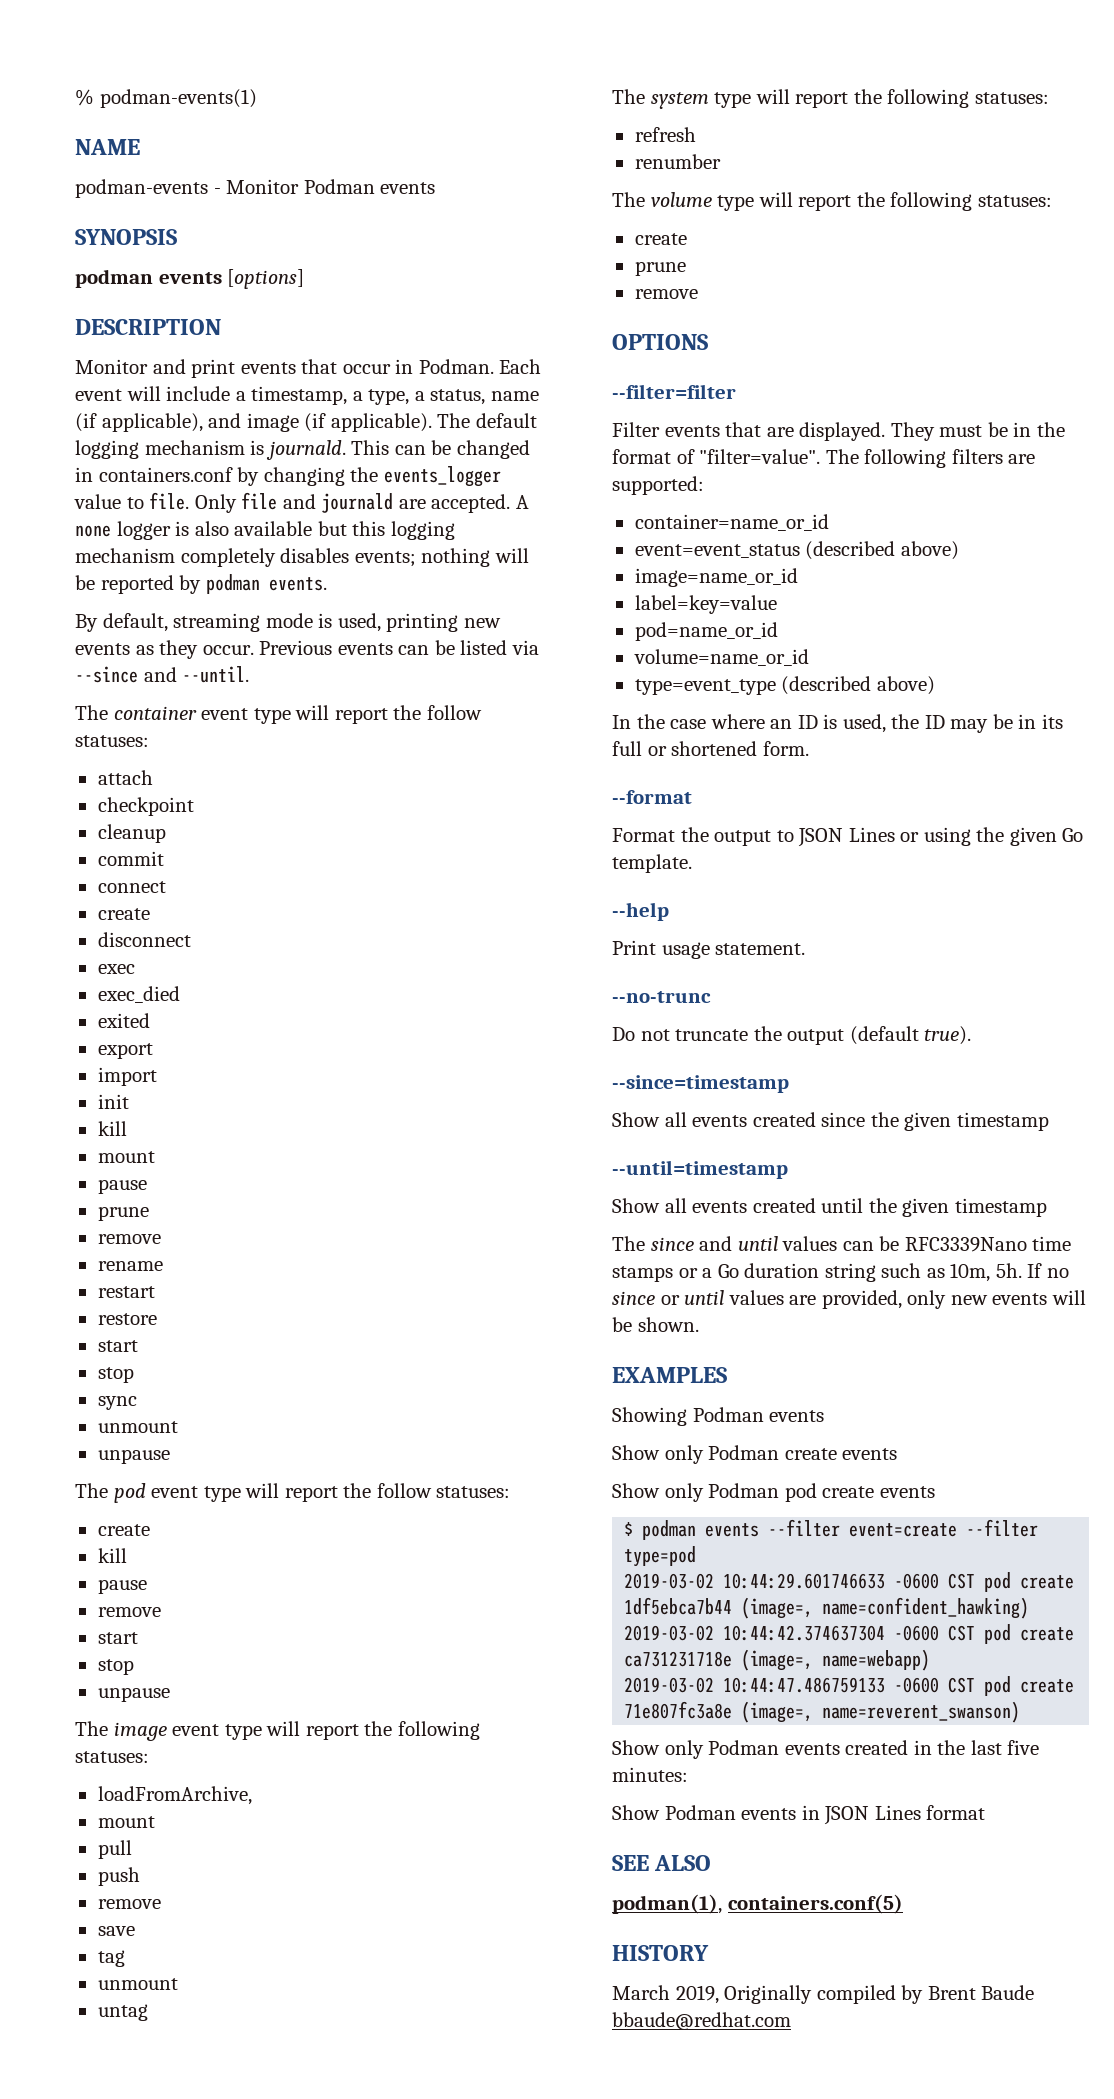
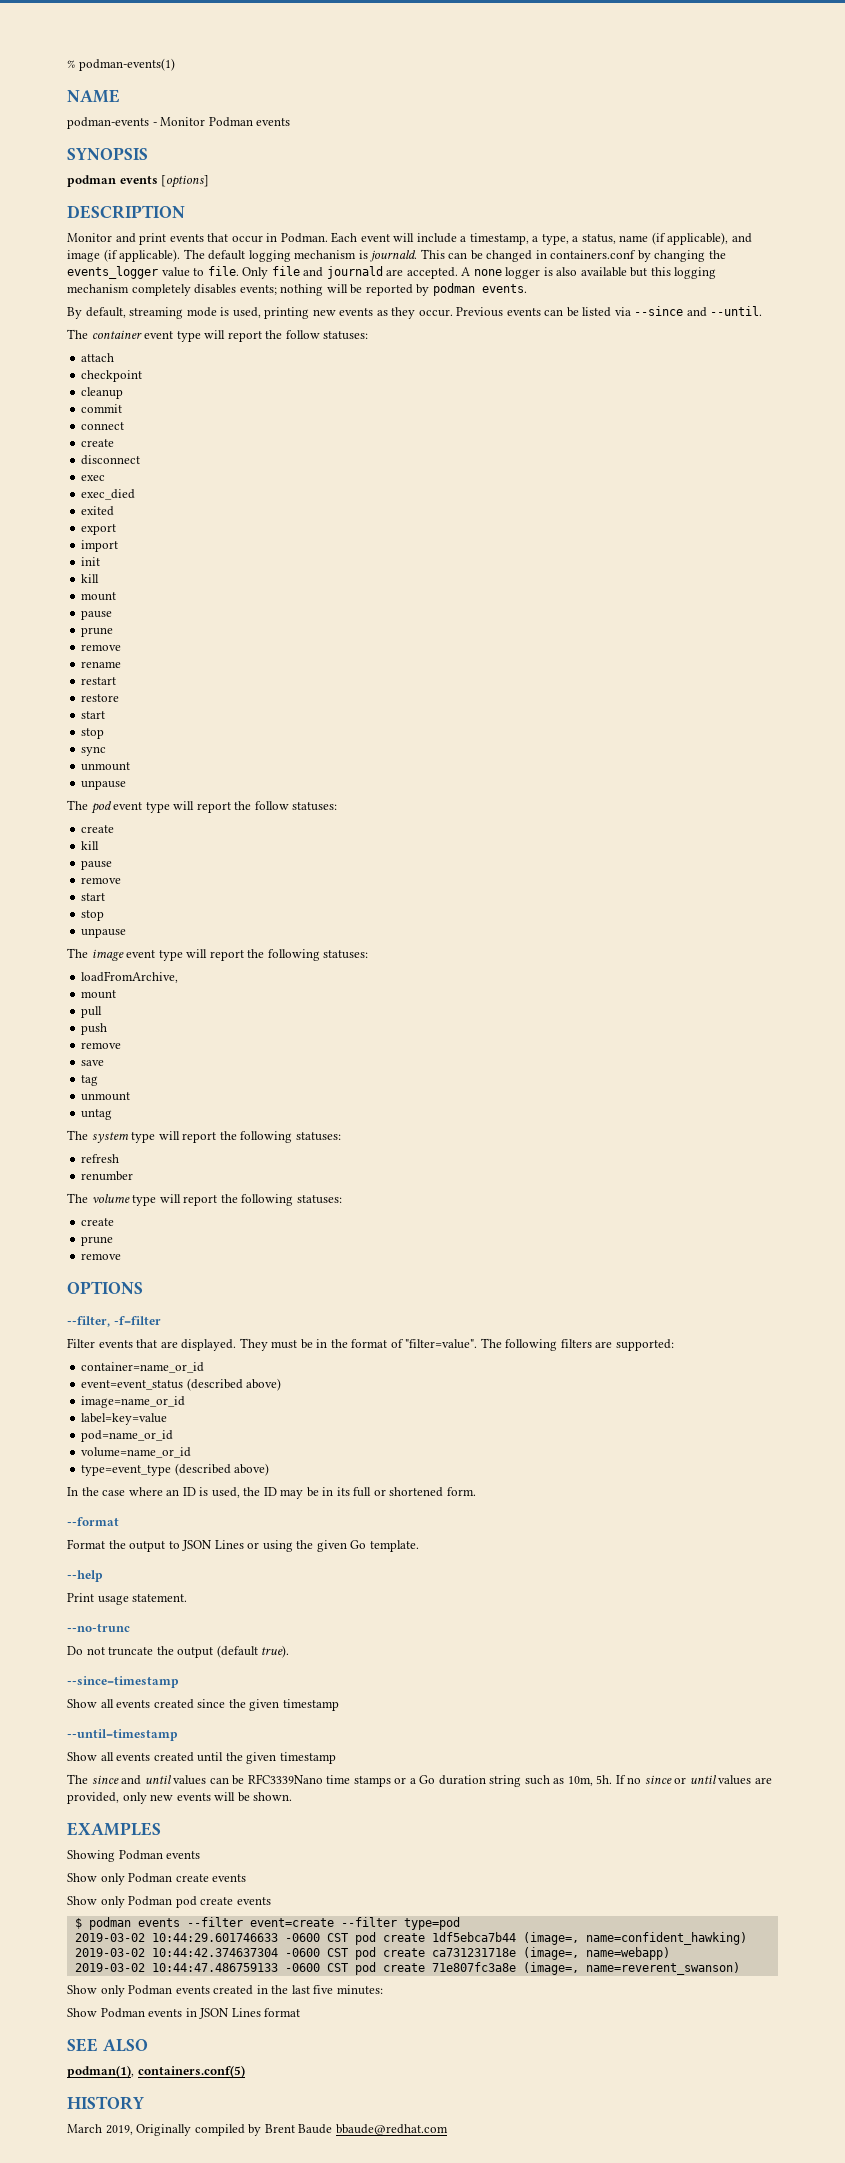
- --filter=filter
+ --filter, -f=filter

